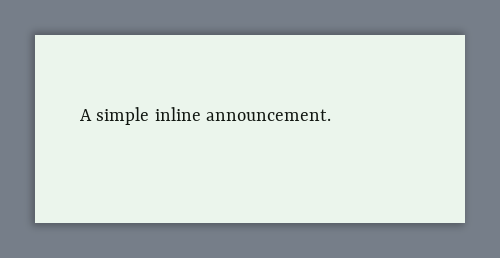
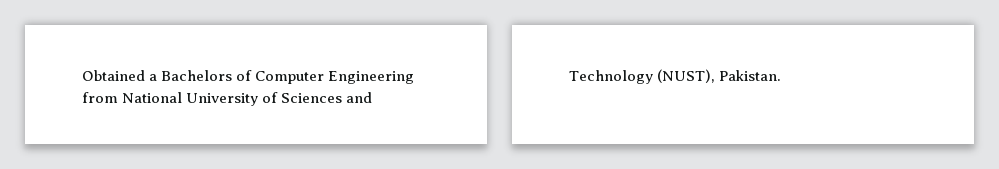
- A simple inline announcement.
+ Obtained a Bachelors of Computer Engineering from National University of Sciences and Technology (NUST), Pakistan.

